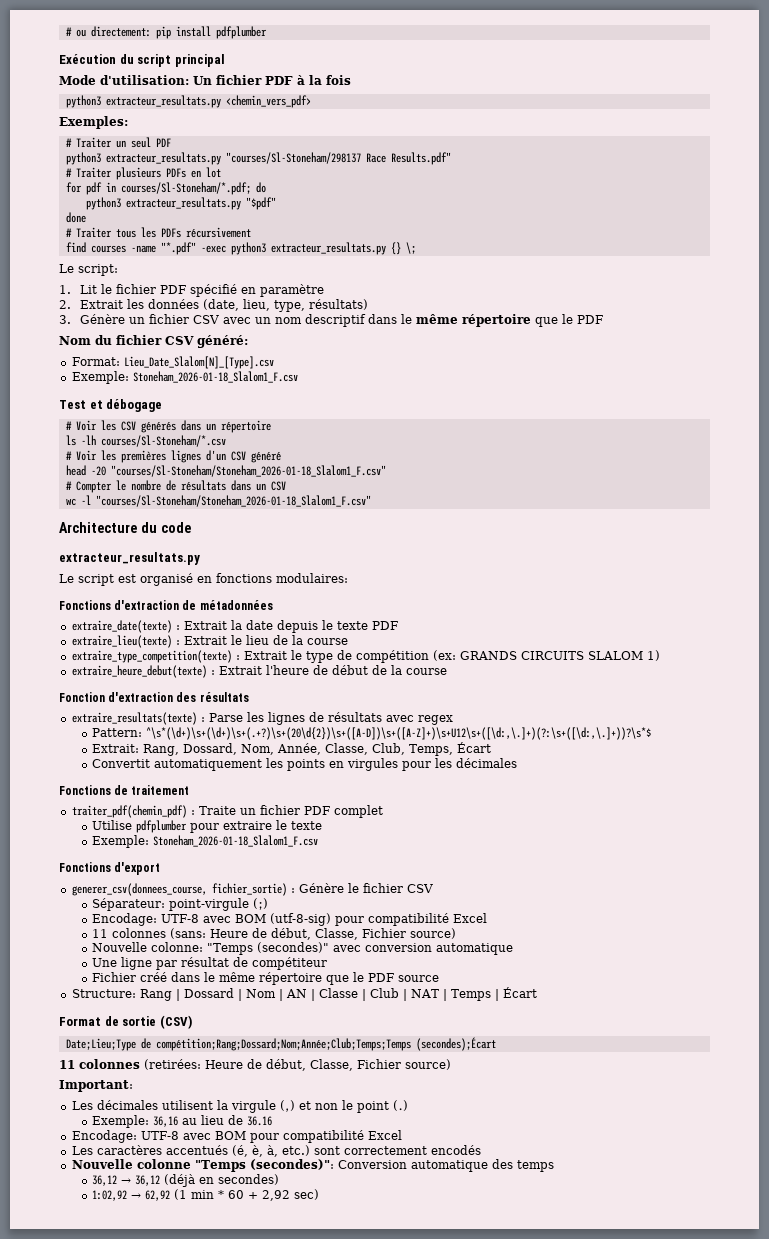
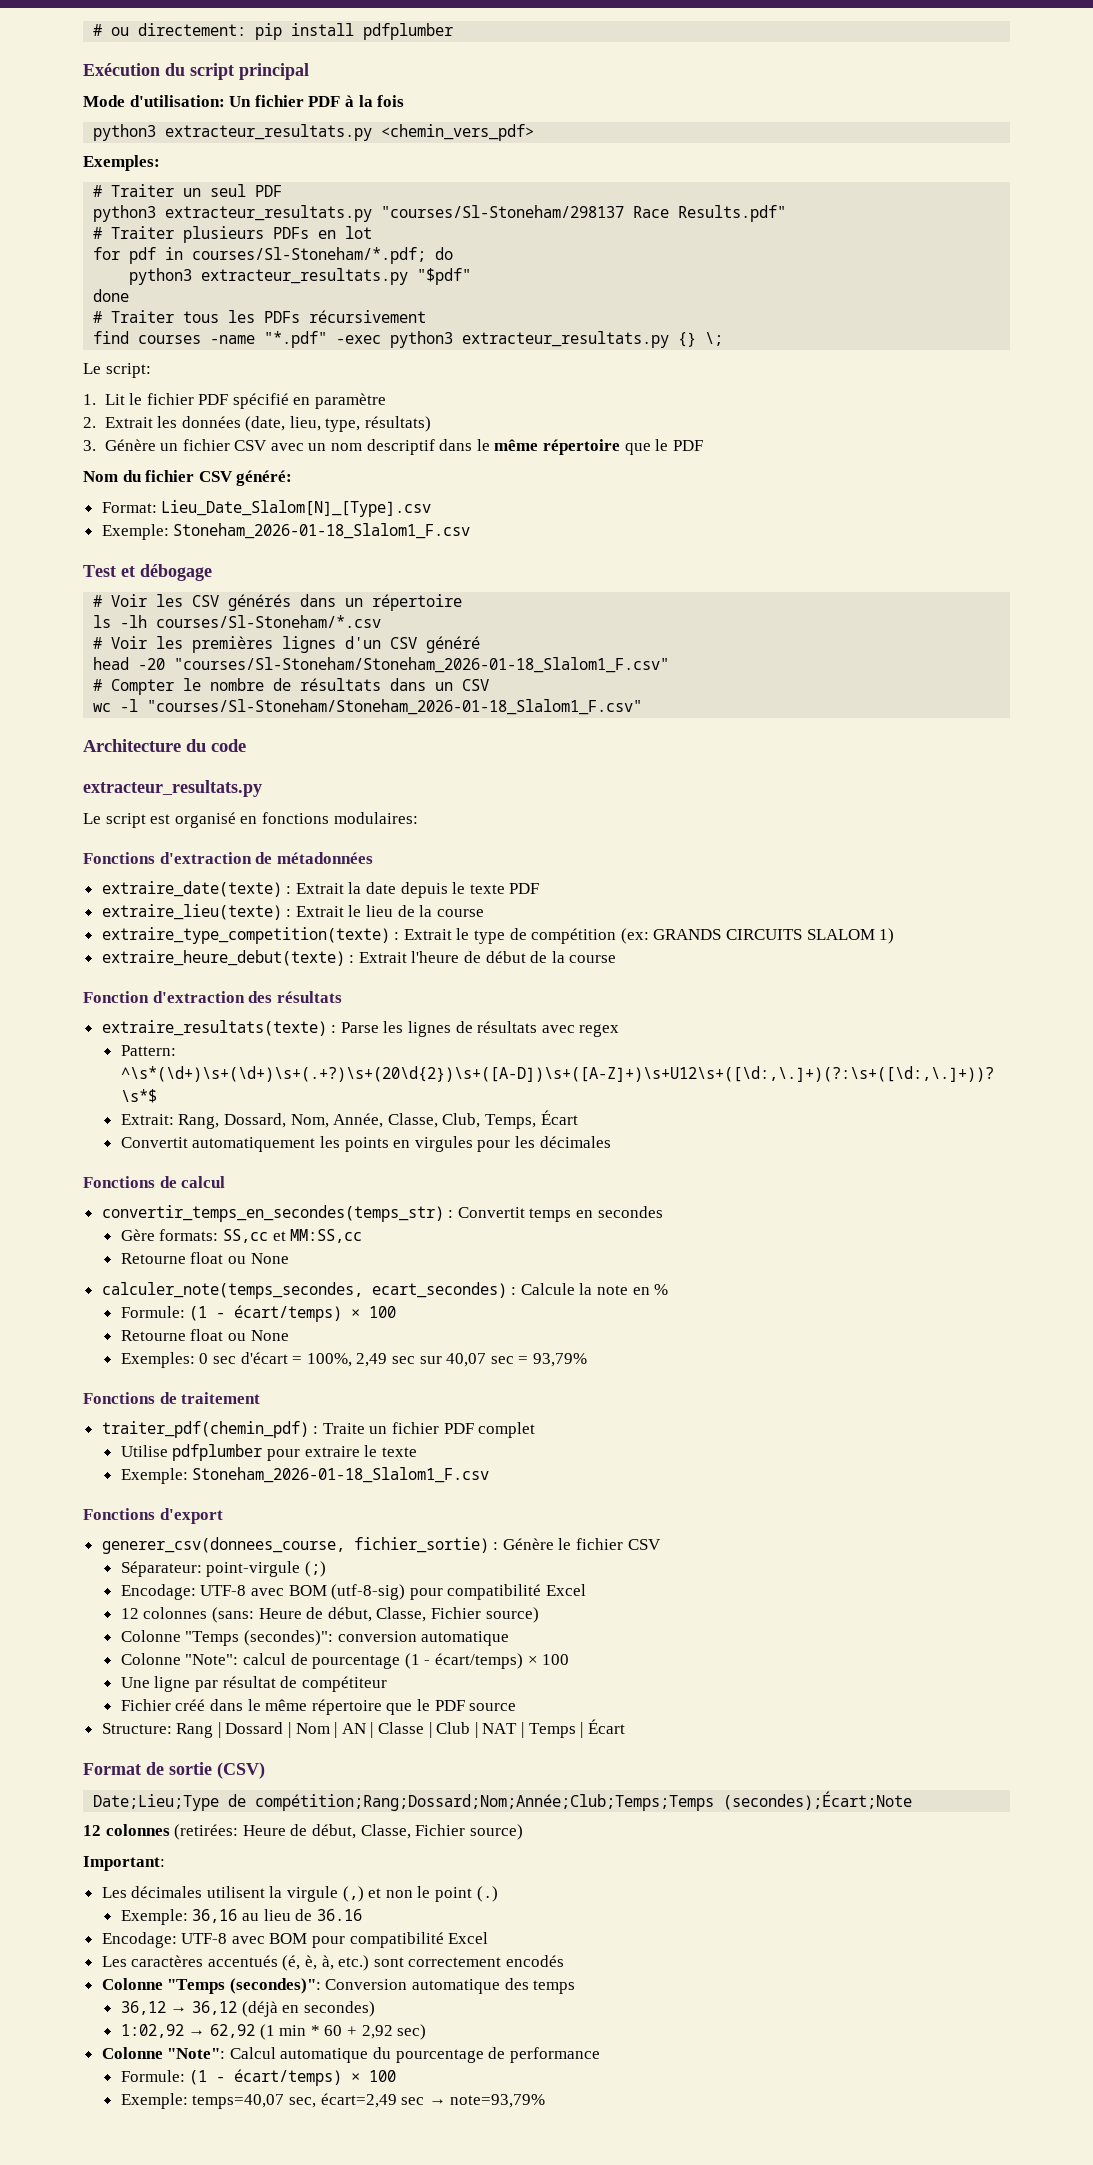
+ Fonctions de calcul
+ convertir_temps_en_secondes(temps_str) : Convertit temps en secondes
+ Gère formats: SS,cc et MM:SS,cc
+ Retourne float ou None
+ calculer_note(temps_secondes, ecart_secondes) : Calcule la note en %
+ Formule: (1 - écart/temps) × 100
+ Retourne float ou None
+ Exemples: 0 sec d'écart = 100%, 2,49 sec sur 40,07 sec = 93,79%
- 11 colonnes (sans: Heure de début, Classe, Fichier source)
+ 12 colonnes (sans: Heure de début, Classe, Fichier source)
- Nouvelle colonne: "Temps (secondes)" avec conversion automatique
+ Colonne "Temps (secondes)": conversion automatique
+ Colonne "Note": calcul de pourcentage (1 - écart/temps) × 100
- Date;Lieu;Type de compétition;Rang;Dossard;Nom;Année;Club;Temps;Temps (secondes);Écart
- 11 colonnes (retirées: Heure de début, Classe, Fichier source)
+ Date;Lieu;Type de compétition;Rang;Dossard;Nom;Année;Club;Temps;Temps (secondes);Écart;Note
+ 12 colonnes (retirées: Heure de début, Classe, Fichier source)
- Nouvelle colonne "Temps (secondes)": Conversion automatique des temps
+ Colonne "Temps (secondes)": Conversion automatique des temps
+ Colonne "Note": Calcul automatique du pourcentage de performance
+ Formule: (1 - écart/temps) × 100
+ Exemple: temps=40,07 sec, écart=2,49 sec → note=93,79%

